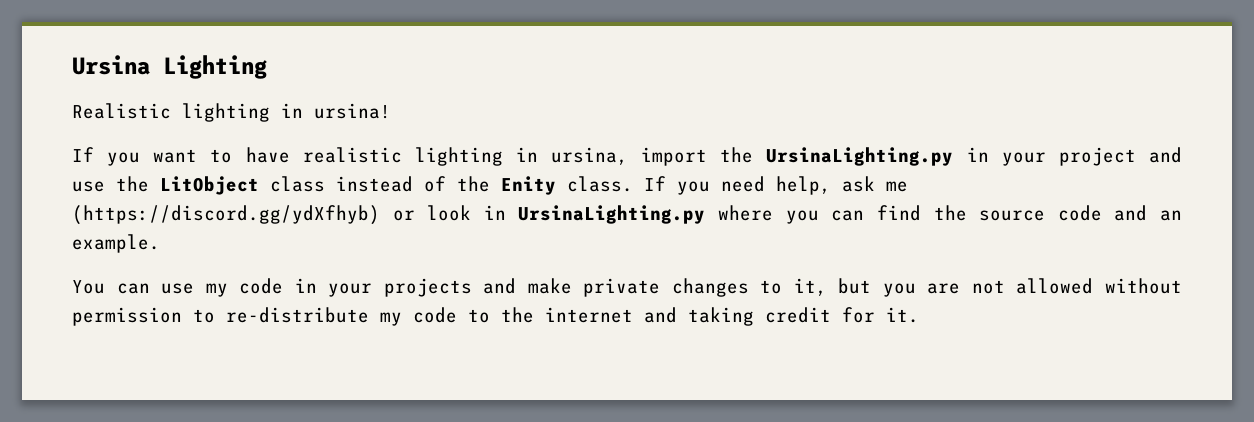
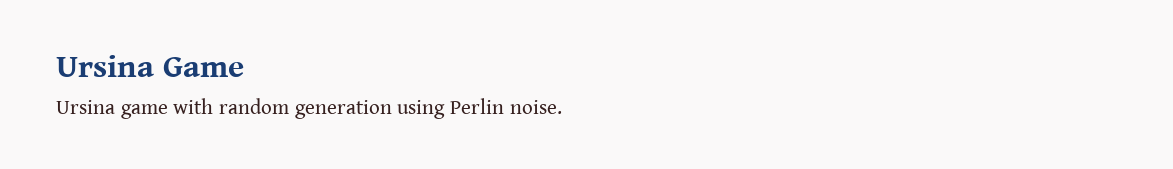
- Ursina Lighting
- Realistic lighting in ursina!
- If you want to have realistic lighting in ursina, import the UrsinaLighting.py in your project and use the LitObject class instead of the Enity class. If you need help, ask me (https://discord.gg/ydXfhyb) or look in UrsinaLighting.py where you can find the source code and an example.
- You can use my code in your projects and make private changes to it, but you are not allowed without permission to re-distribute my code to the internet and taking credit for it.
+ Ursina Game
+ Ursina game with random generation using Perlin noise.

